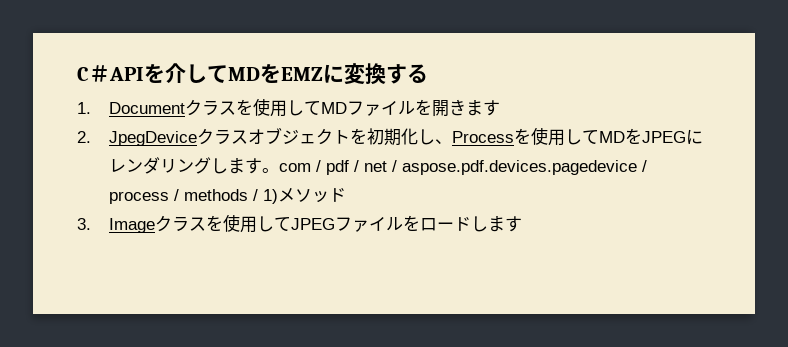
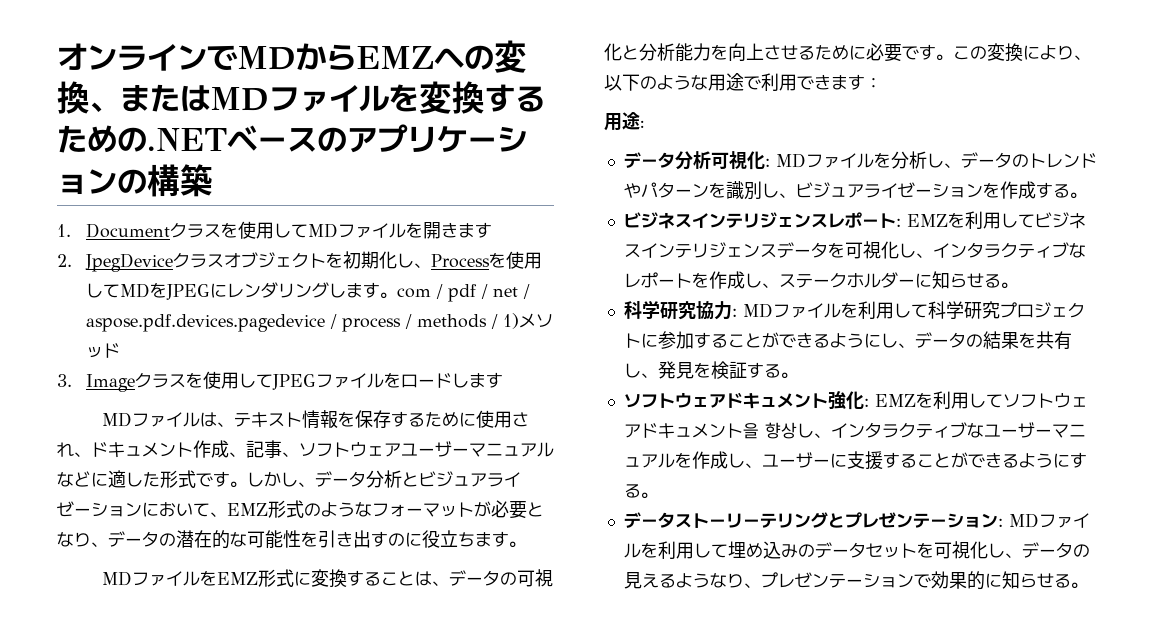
- C＃APIを介してMDをEMZに変換する
+ オンラインでMDからEMZへの変換、またはMDファイルを変換するための.NETベースのアプリケーションの構築
+ MDファイルは、テキスト情報を保存するために使用され、ドキュメント作成、記事、ソフトウェアユーザーマニュアルなどに適した形式です。しかし、データ分析とビジュアライゼーションにおいて、EMZ形式のようなフォーマットが必要となり、データの潜在的な可能性を引き出すのに役立ちます。
+ MDファイルをEMZ形式に変換することは、データの可視化と分析能力を向上させるために必要です。この変換により、以下のような用途で利用できます：
+ 用途:
+ データ分析可視化: MDファイルを分析し、データのトレンドやパターンを識別し、ビジュアライゼーションを作成する。
+ ビジネスインテリジェンスレポート: EMZを利用してビジネスインテリジェンスデータを可視化し、インタラクティブなレポートを作成し、ステークホルダーに知らせる。
+ 科学研究協力: MDファイルを利用して科学研究プロジェクトに参加することができるようにし、データの結果を共有し、発見を検証する。
+ ソフトウェアドキュメント強化: EMZを利用してソフトウェアドキュメント을 향상し、インタラクティブなユーザーマニュアルを作成し、ユーザーに支援することができるようにする。
+ データストーリーテリングとプレゼンテーション: MDファイルを利用して埋め込みのデータセットを可視化し、データの見えるようなり、プレゼンテーションで効果的に知らせる。

